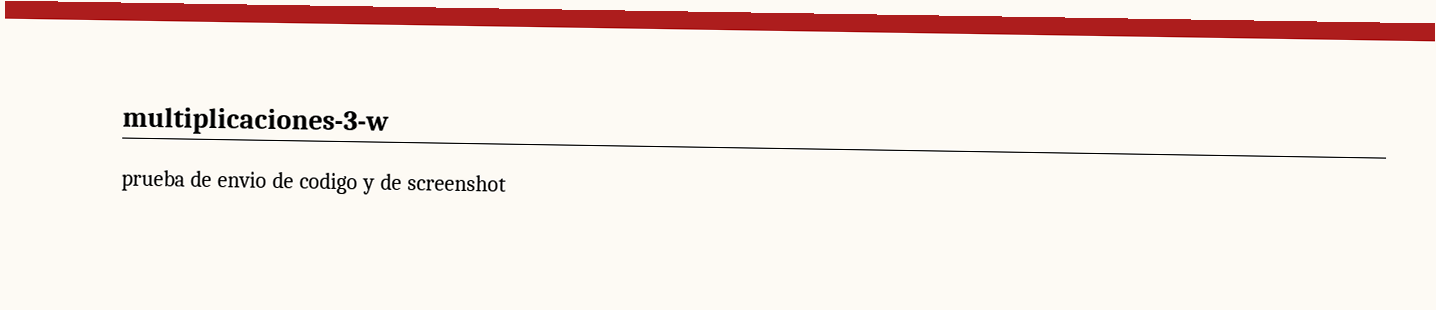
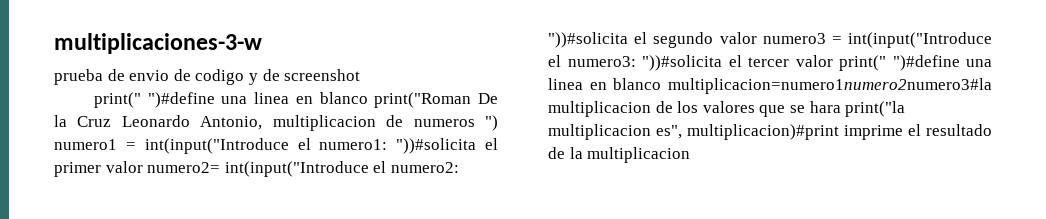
+ print(" ")#define una linea en blanco print("Roman De la Cruz Leonardo Antonio, multiplicacion de numeros ") numero1 = int(input("Introduce el numero1: "))#solicita el primer valor numero2= int(input("Introduce el numero2: "))#solicita el segundo valor numero3 = int(input("Introduce el numero3: "))#solicita el tercer valor print(" ")#define una linea en blanco multiplicacion=numero1numero2numero3#la multiplicacion de los valores que se hara print("la multiplicacion es", multiplicacion)#print imprime el resultado de la multiplicacion

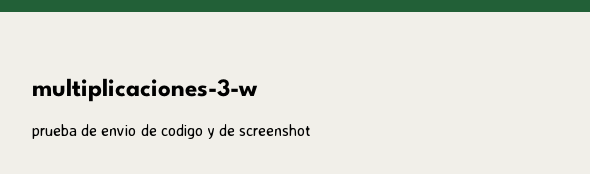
- print(" ")#define una linea en blanco print("Roman De la Cruz Leonardo Antonio, multiplicacion de numeros ") numero1 = int(input("Introduce el numero1: "))#solicita el primer valor numero2= int(input("Introduce el numero2: "))#solicita el segundo valor numero3 = int(input("Introduce el numero3: "))#solicita el tercer valor print(" ")#define una linea en blanco multiplicacion=numero1numero2numero3#la multiplicacion de los valores que se hara print("la multiplicacion es", multiplicacion)#print imprime el resultado de la multiplicacion

